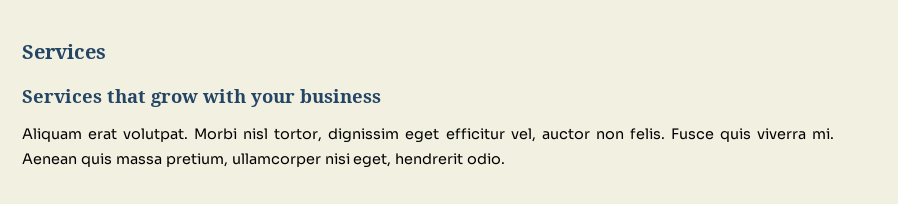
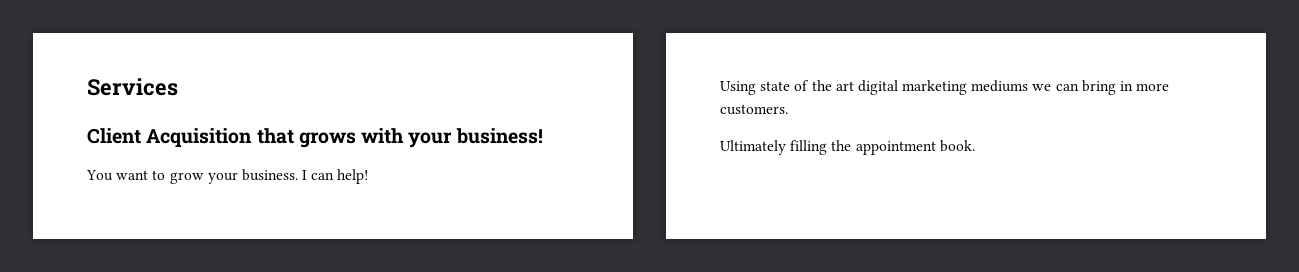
- Services that grow with your business
- Aliquam erat volutpat. Morbi nisl tortor, dignissim eget efficitur vel, auctor non felis. Fusce quis viverra mi. Aenean quis massa pretium, ullamcorper nisi eget, hendrerit odio.
+ Client Acquisition that grows with your business!
+ You want to grow your business. I can help!
+ Using state of the art digital marketing mediums we can bring in more customers.
+ Ultimately filling the appointment book.

